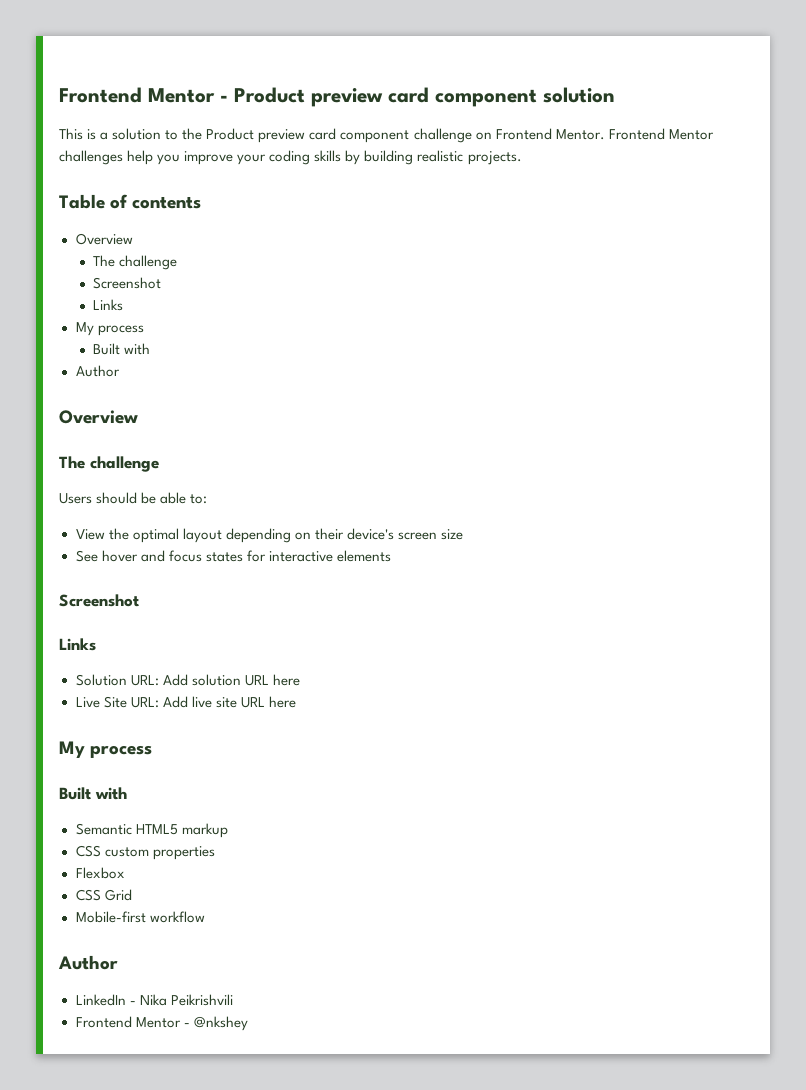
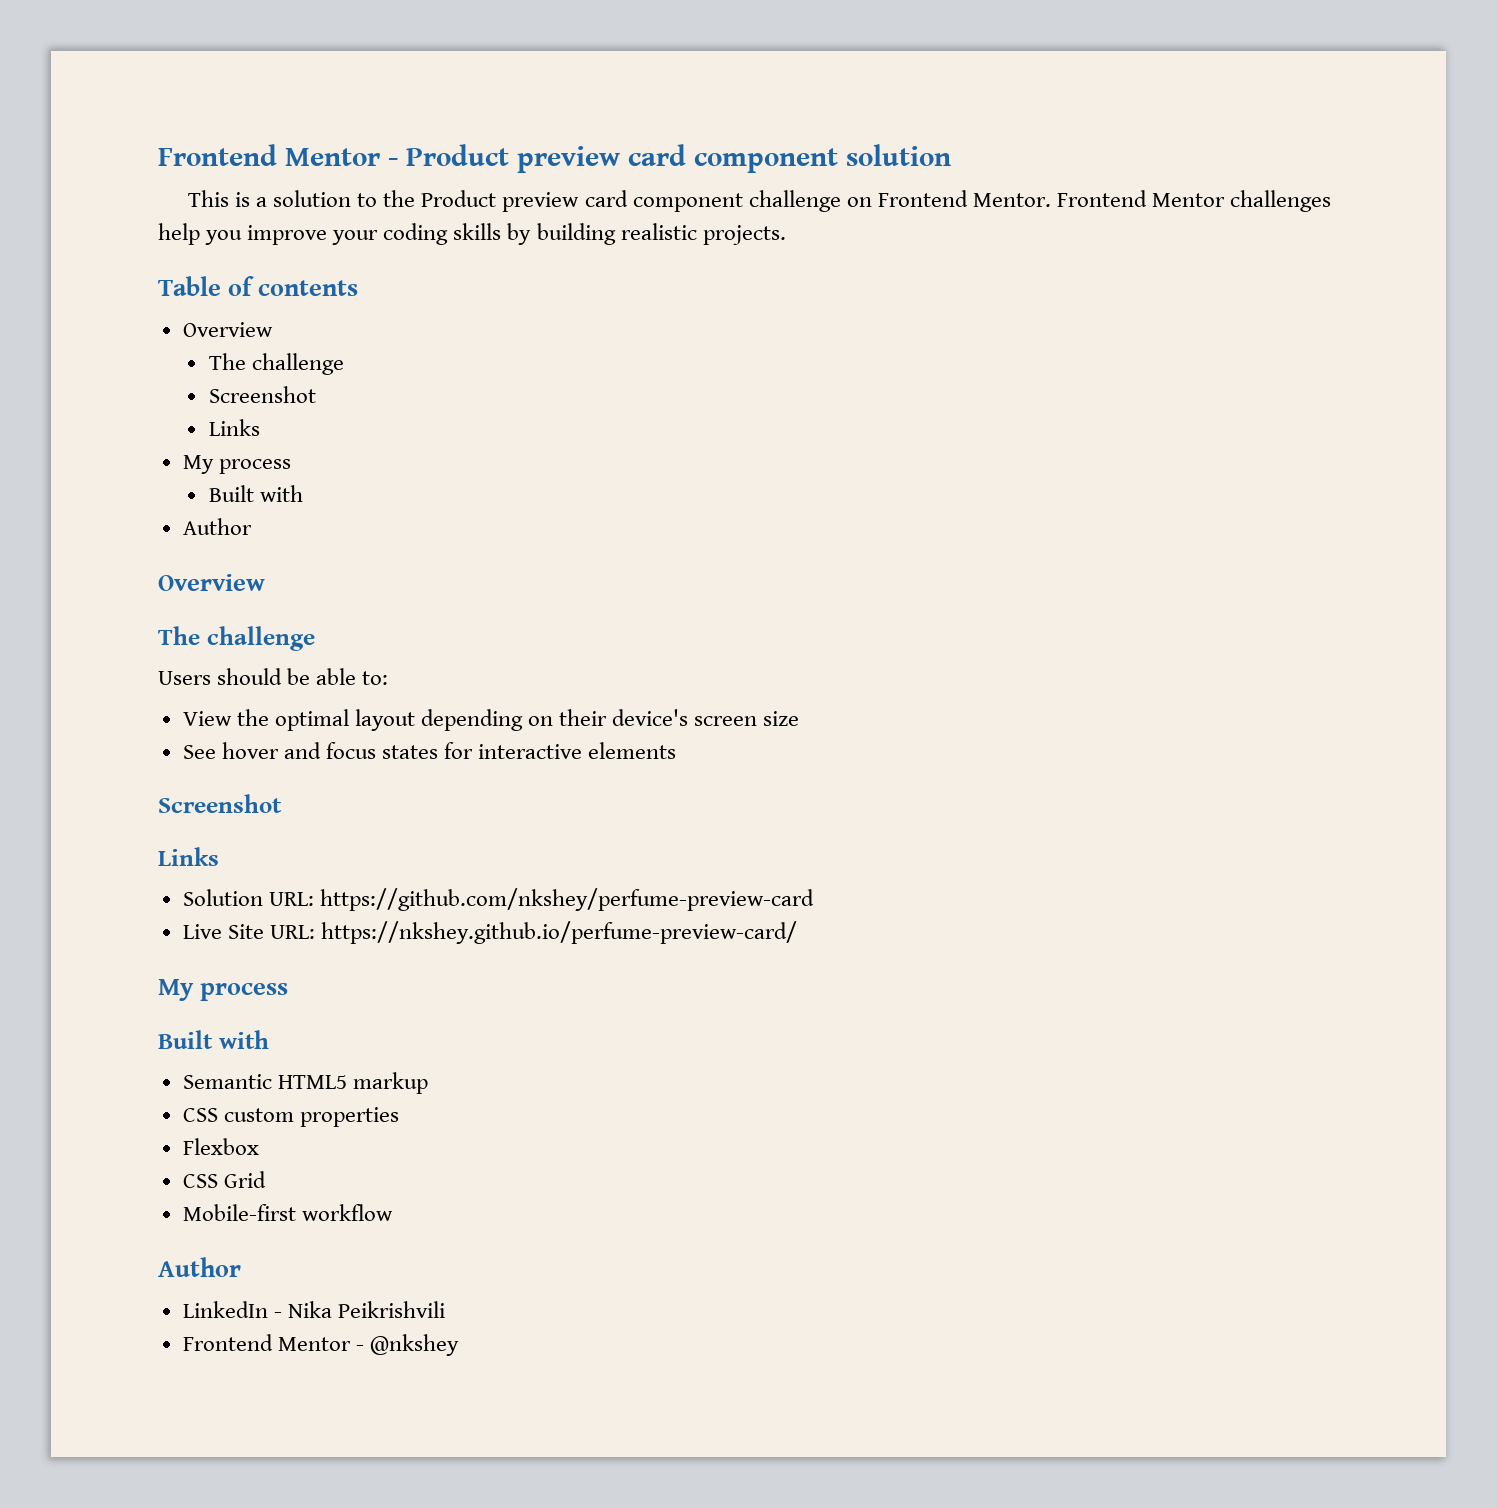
- Solution URL: Add solution URL here
+ Solution URL: https://github.com/nkshey/perfume-preview-card
- Live Site URL: Add live site URL here
+ Live Site URL: https://nkshey.github.io/perfume-preview-card/

